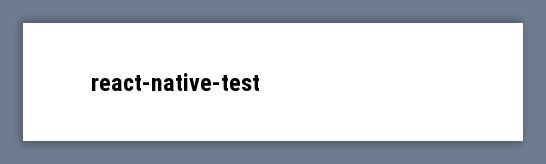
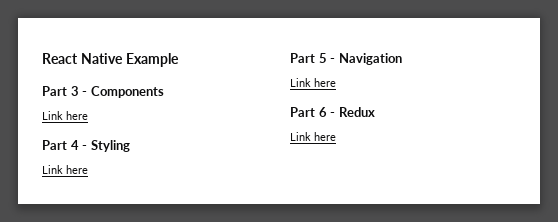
- react-native-test
+ React Native Example
+ Part 3 - Components
+ Link here
+ Part 4 - Styling
+ Link here
+ Part 5 - Navigation
+ Link here
+ Part 6 - Redux
+ Link here

